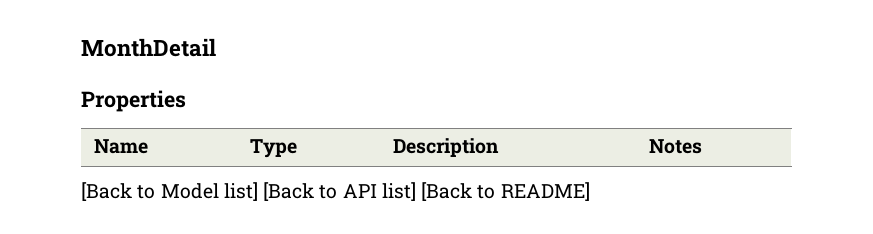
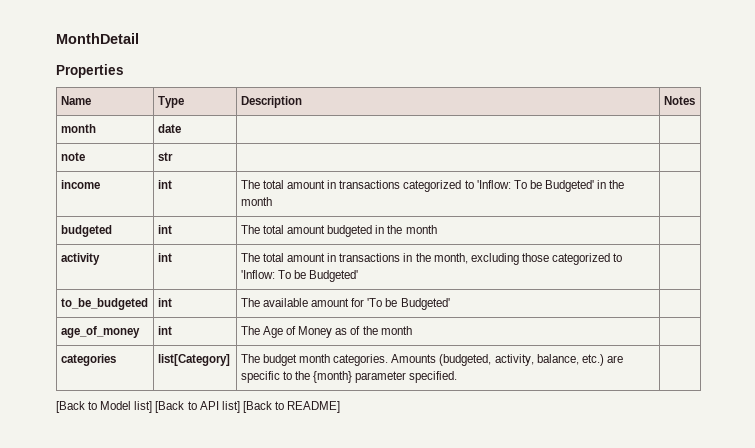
+ month | date | |
+ note | str | |
+ income | int | The total amount in transactions categorized to 'Inflow: To be Budgeted' in the month |
+ budgeted | int | The total amount budgeted in the month |
+ activity | int | The total amount in transactions in the month, excluding those categorized to 'Inflow: To be Budgeted' |
+ to_be_budgeted | int | The available amount for 'To be Budgeted' |
+ age_of_money | int | The Age of Money as of the month |
+ categories | list[Category] | The budget month categories. Amounts (budgeted, activity, balance, etc.) are specific to the {month} parameter specified. |

